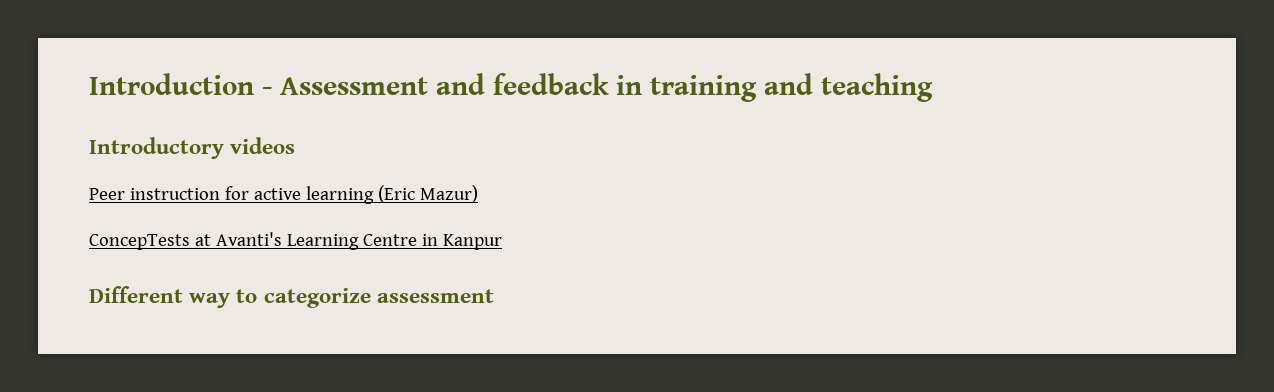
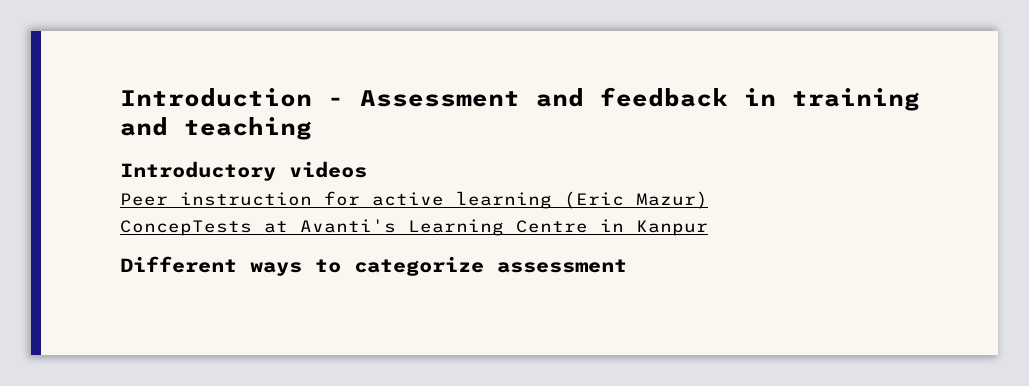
- Different way to categorize assessment
+ Different ways to categorize assessment

